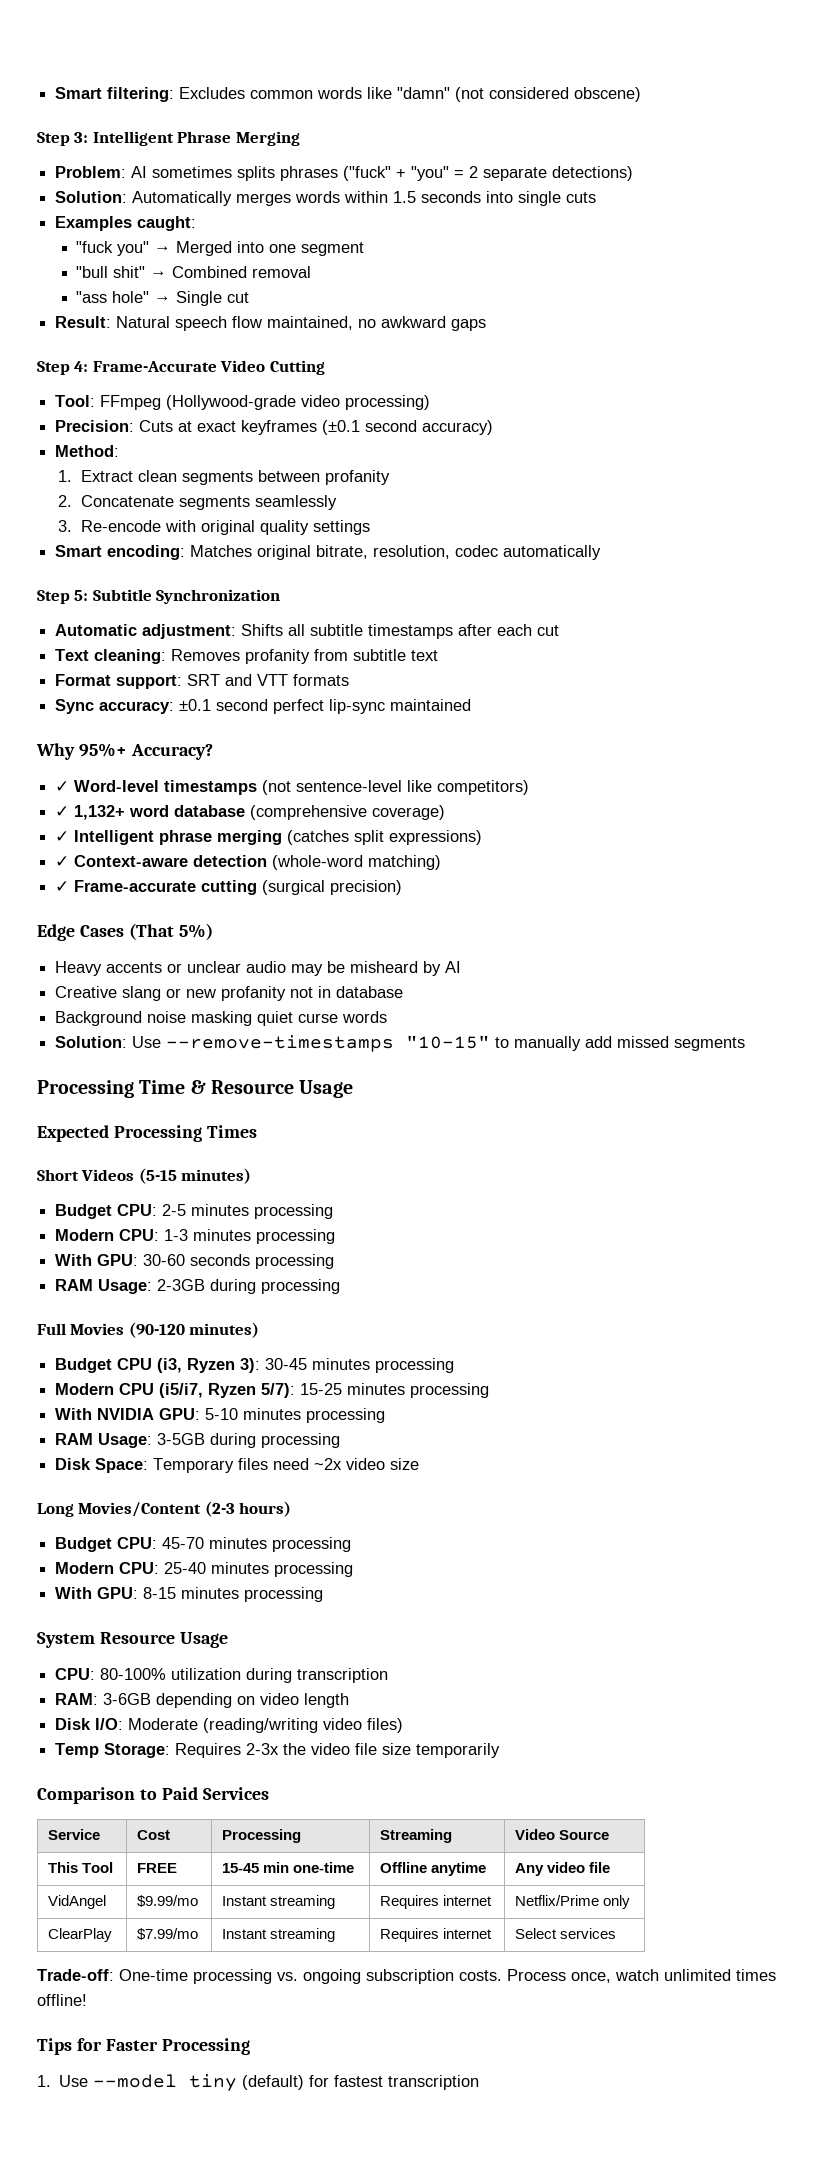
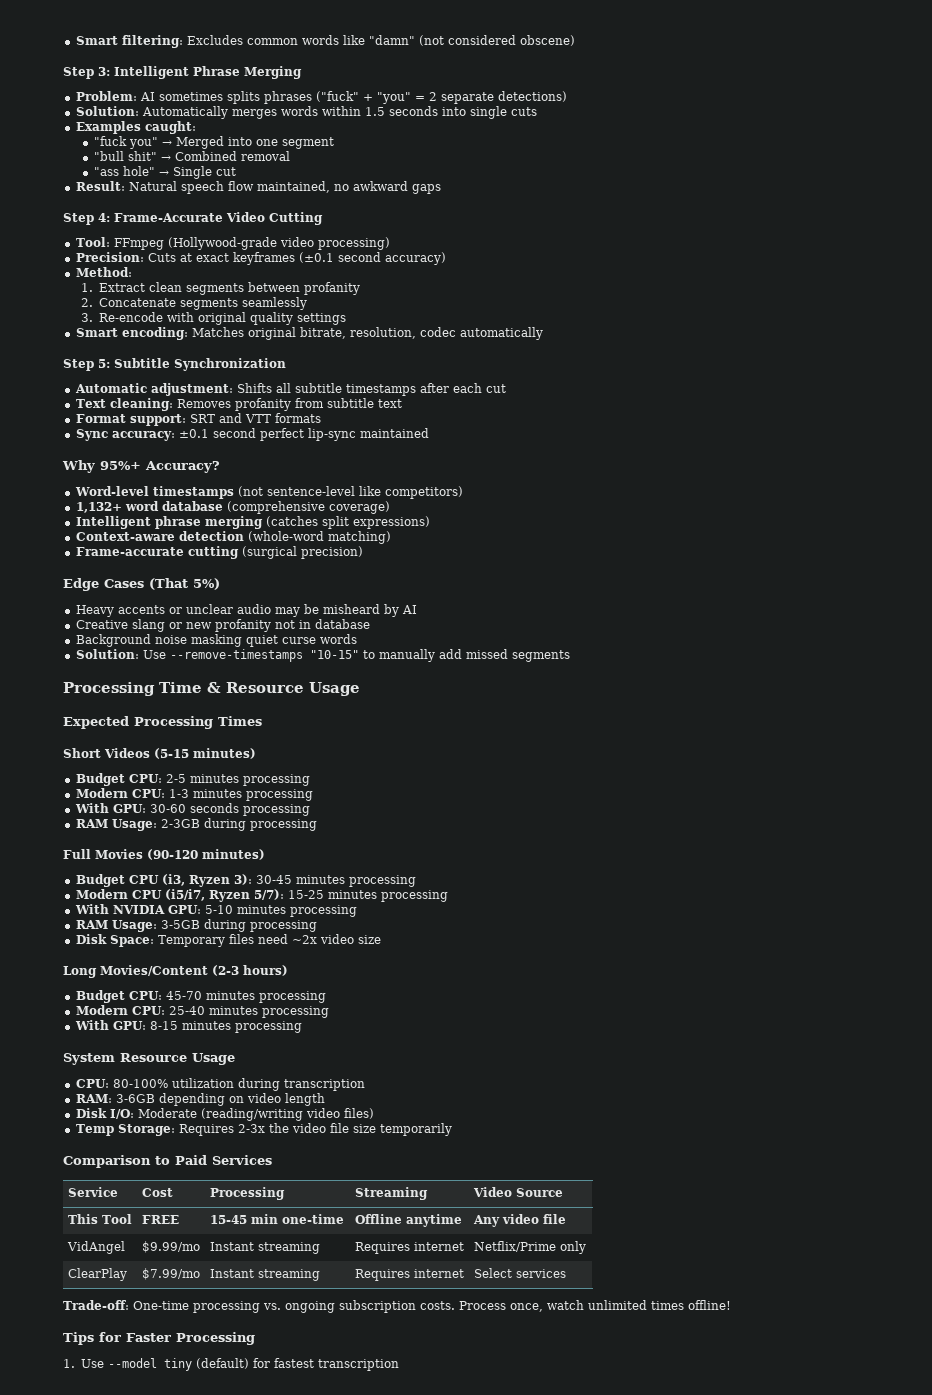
- ✓ Word-level timestamps (not sentence-level like competitors)
+ Word-level timestamps (not sentence-level like competitors)
- ✓ 1,132+ word database (comprehensive coverage)
+ 1,132+ word database (comprehensive coverage)
- ✓ Intelligent phrase merging (catches split expressions)
+ Intelligent phrase merging (catches split expressions)
- ✓ Context-aware detection (whole-word matching)
+ Context-aware detection (whole-word matching)
- ✓ Frame-accurate cutting (surgical precision)
+ Frame-accurate cutting (surgical precision)

